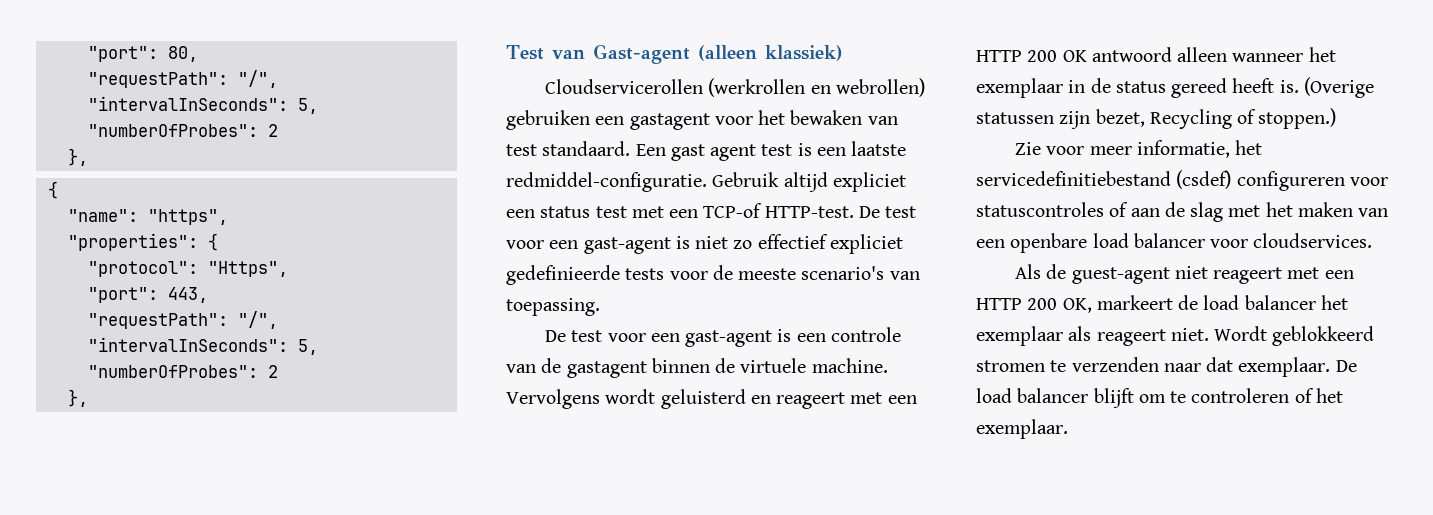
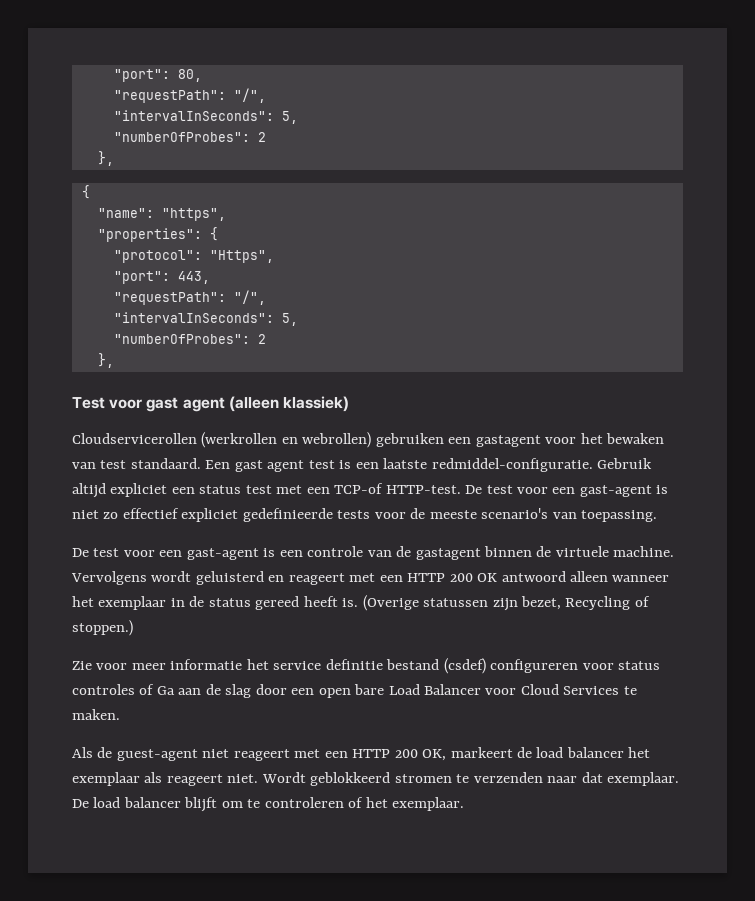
- Test van Gast-agent (alleen klassiek)
+ Test voor gast agent (alleen klassiek)
- Zie voor meer informatie, het servicedefinitiebestand (csdef) configureren voor statuscontroles of aan de slag met het maken van een openbare load balancer voor cloudservices.
+ Zie voor meer informatie het service definitie bestand (csdef) configureren voor status controles of Ga aan de slag door een open bare Load Balancer voor Cloud Services te maken.

